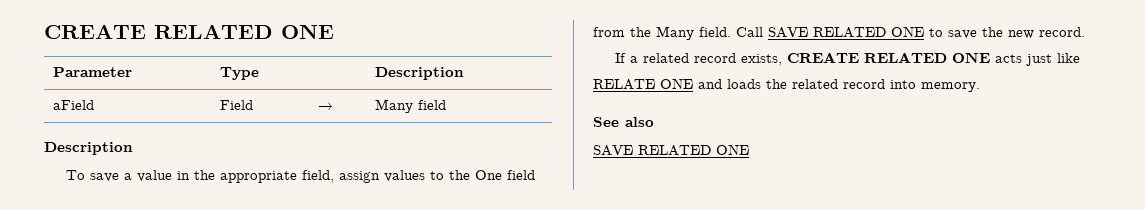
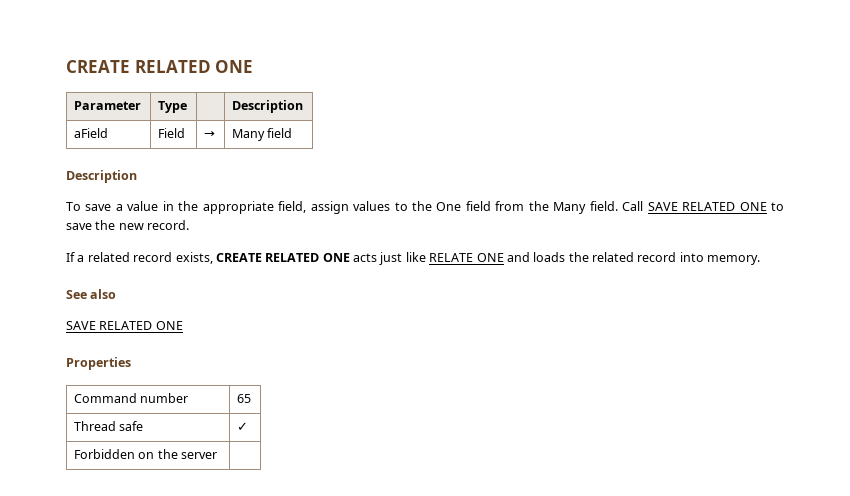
+ Properties
+ Command number | 65
+ Thread safe | ✓
+ Forbidden on the server |

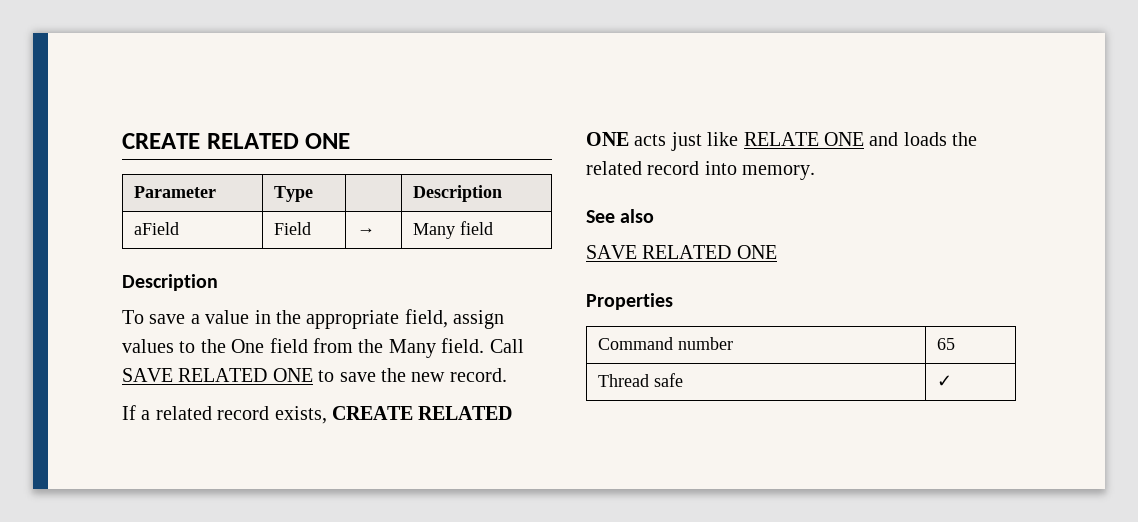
- Forbidden on the server |

